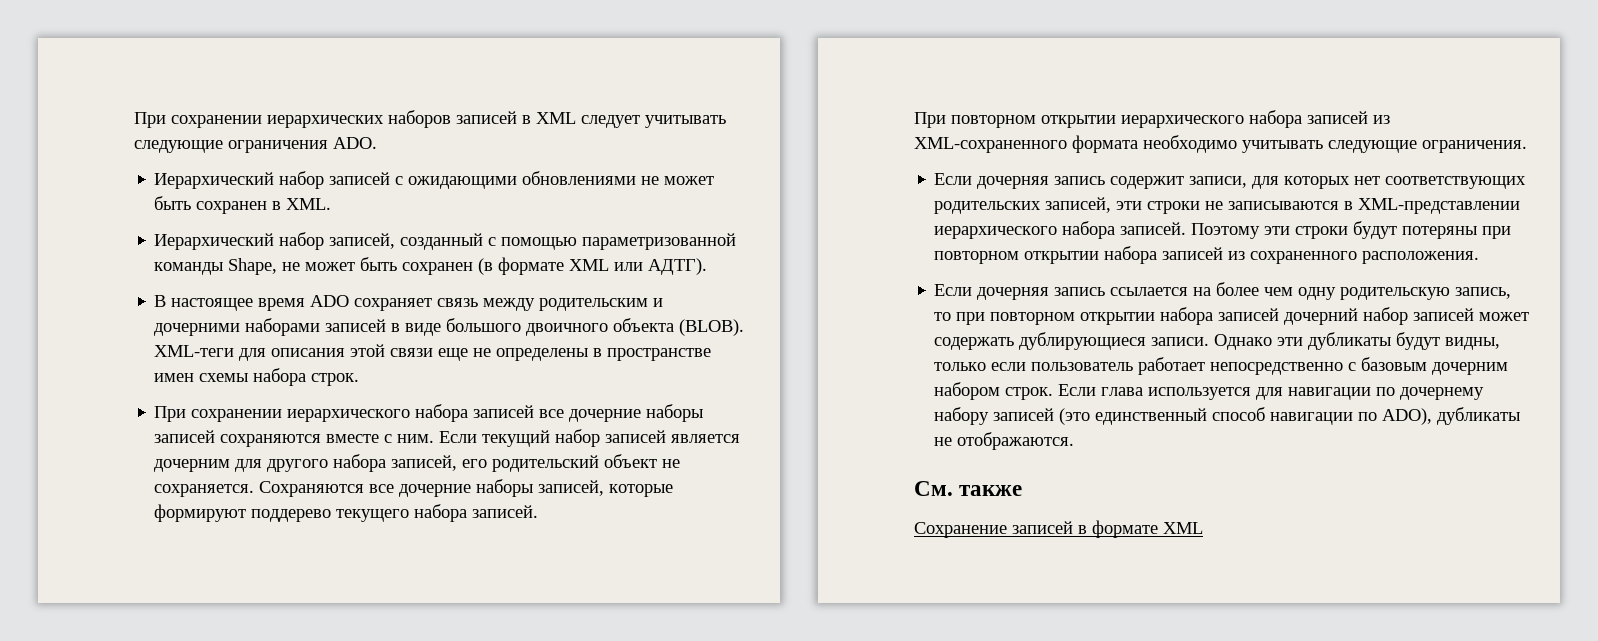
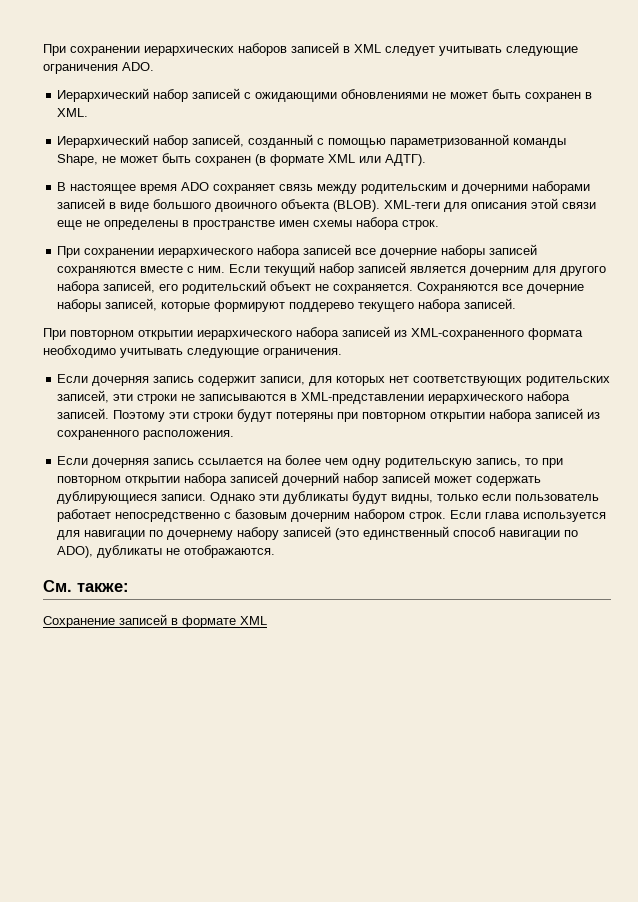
- См. также
+ См. также:

